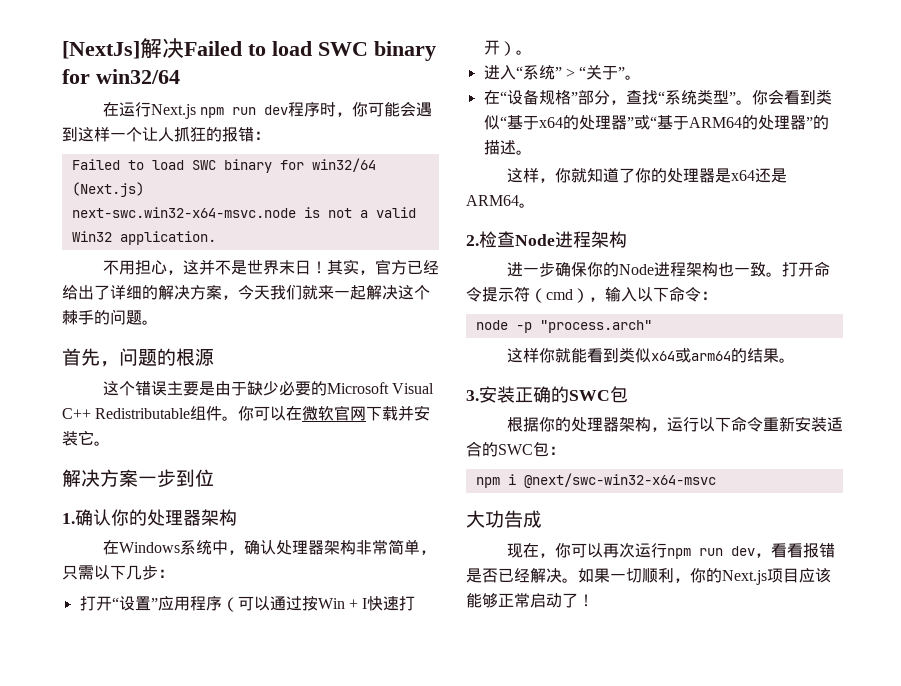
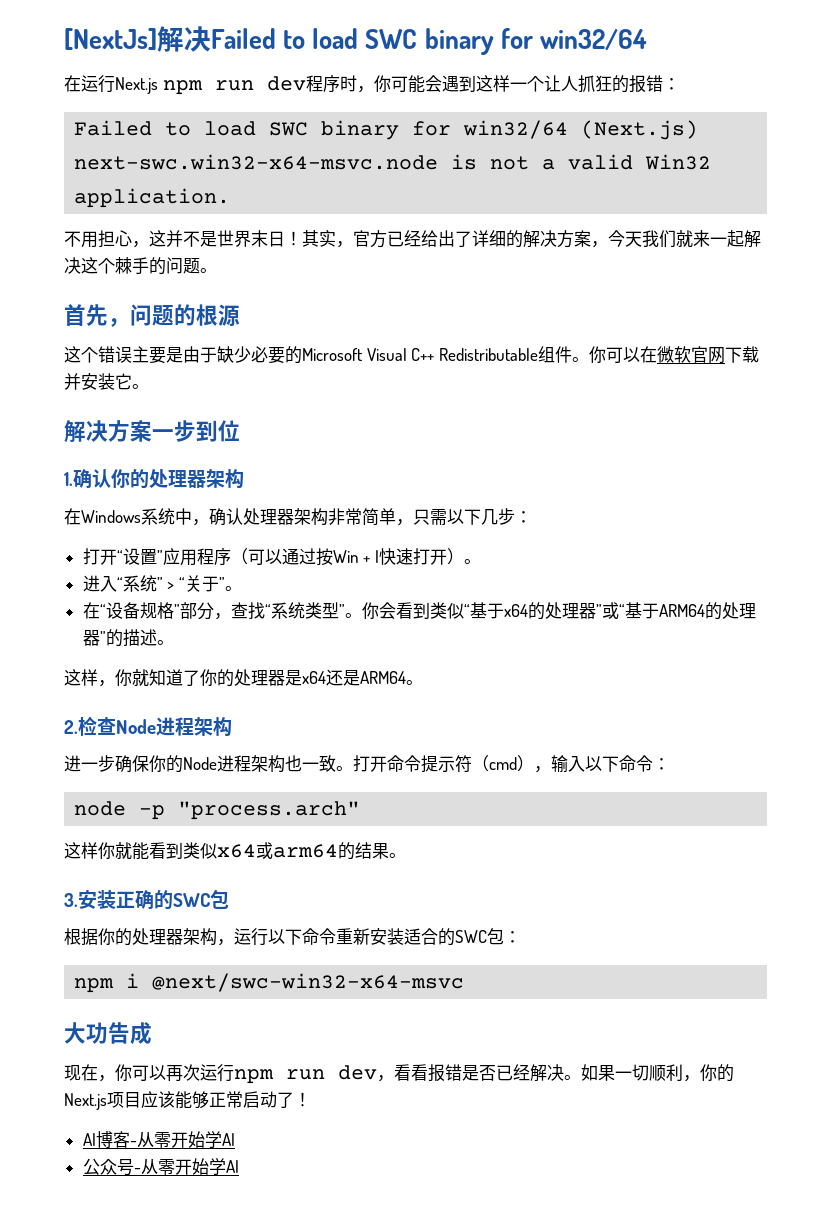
+ AI博客-从零开始学AI
+ 公众号-从零开始学AI

